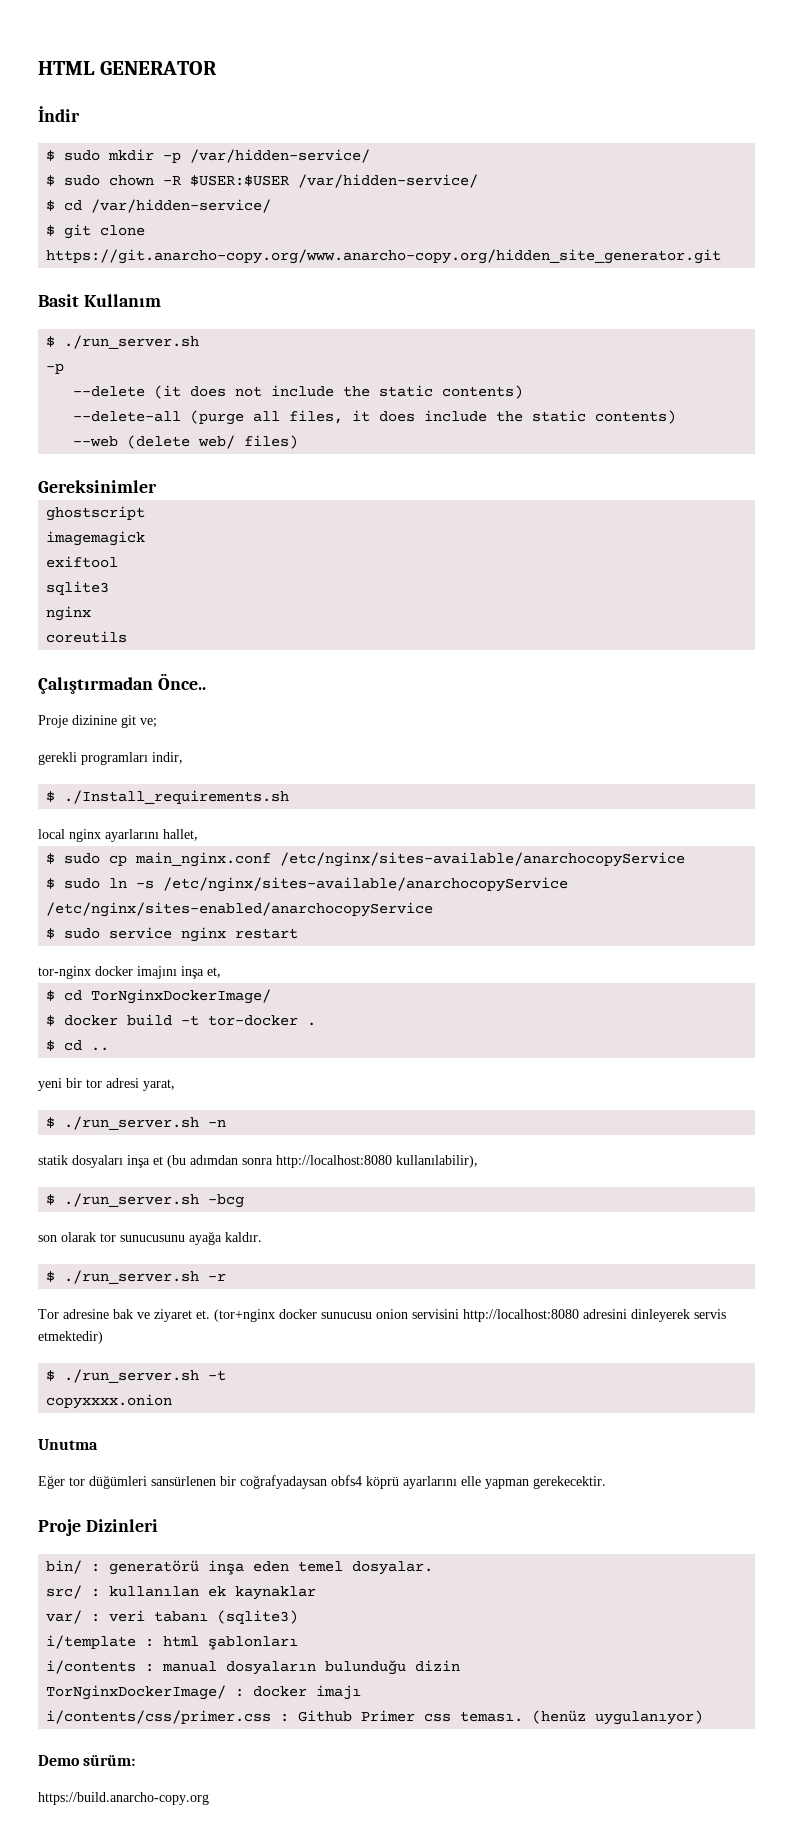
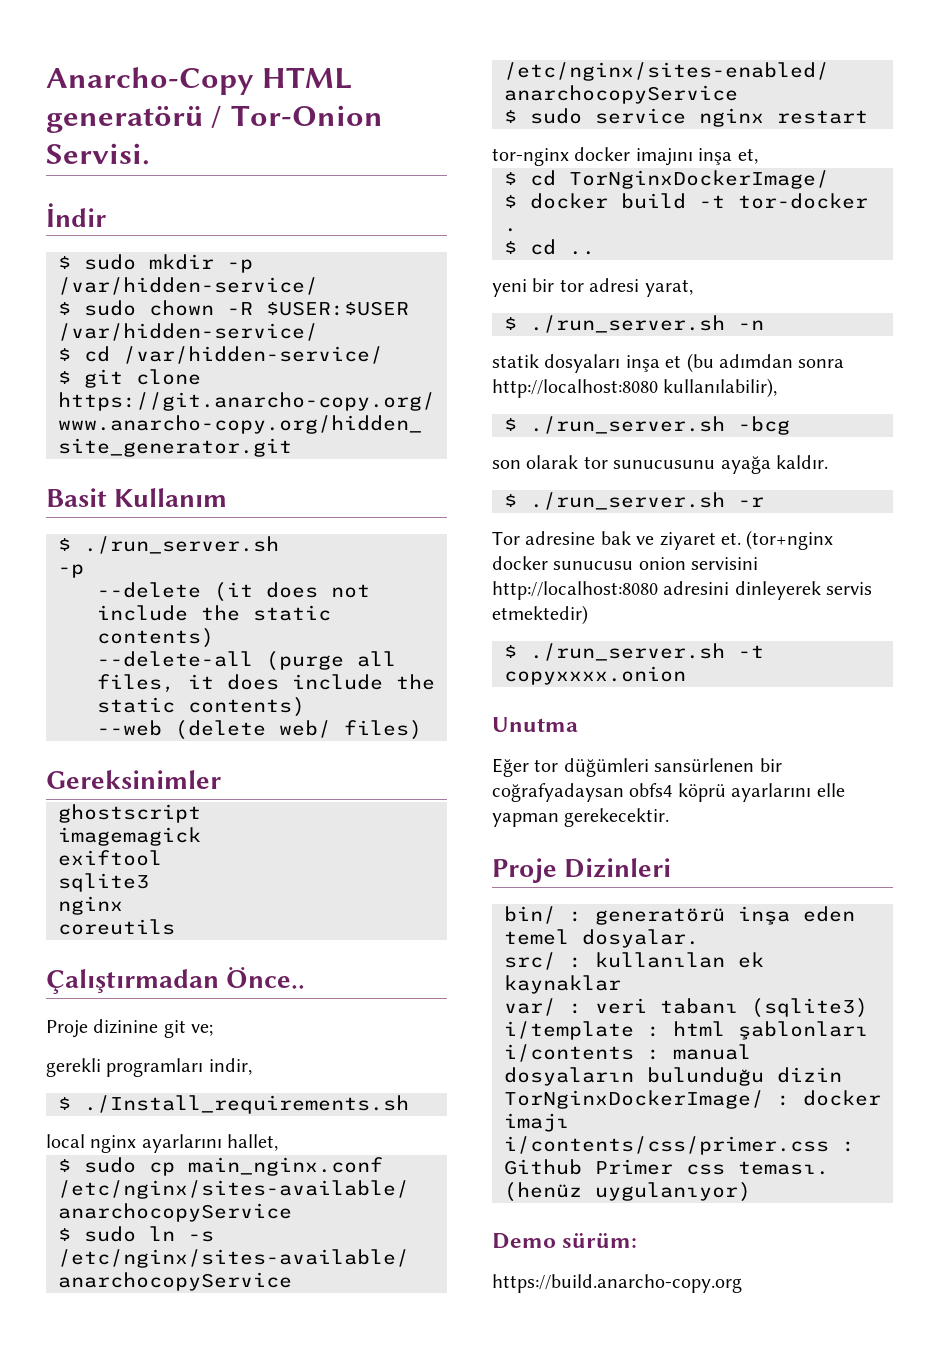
- HTML GENERATOR
+ Anarcho-Copy HTML generatörü / Tor-Onion Servisi.

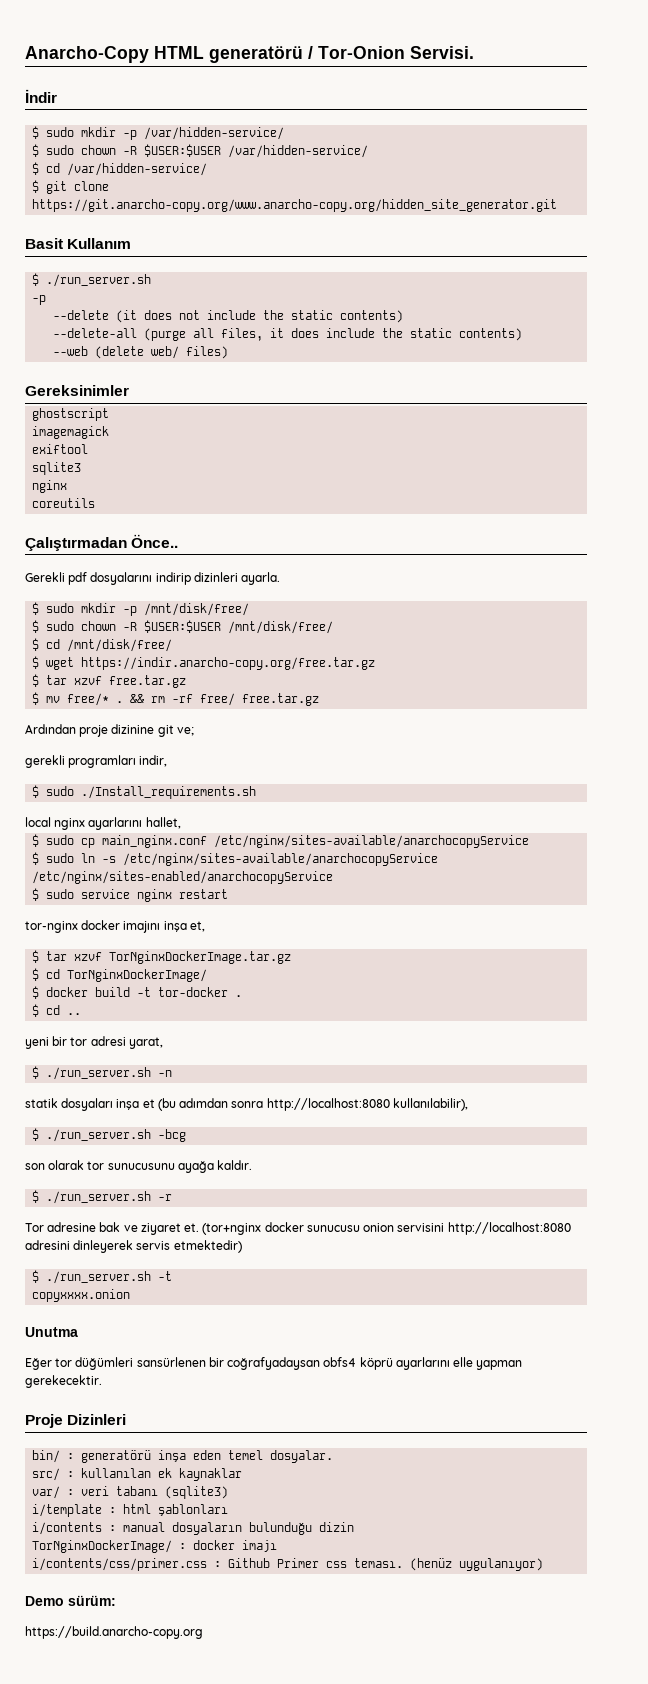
- Proje dizinine git ve;
+ Gerekli pdf dosyalarını indirip dizinleri ayarla.
+ $ sudo mkdir -p /mnt/disk/free/
+ $ sudo chown -R $USER:$USER /mnt/disk/free/
+ $ cd /mnt/disk/free/
+ $ wget https://indir.anarcho-copy.org/free.tar.gz
+ $ tar xzvf free.tar.gz
+ $ mv free/* . && rm -rf free/ free.tar.gz
+ Ardından proje dizinine git ve;
- $ ./Install_requirements.sh
+ $ sudo ./Install_requirements.sh
+ $ tar xzvf TorNginxDockerImage.tar.gz

